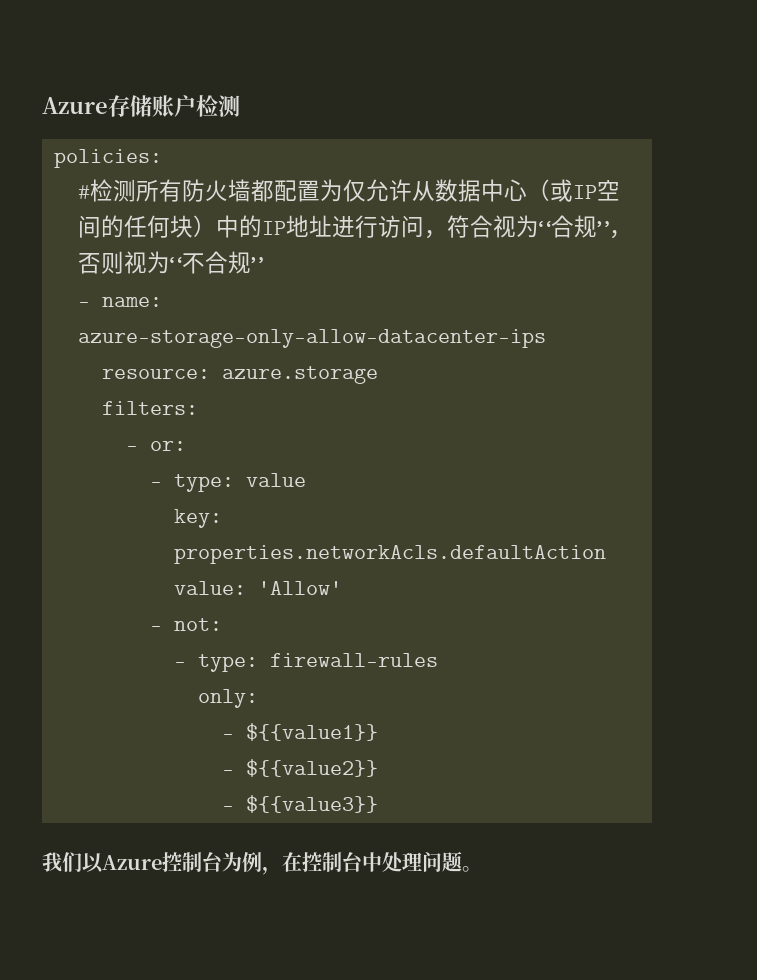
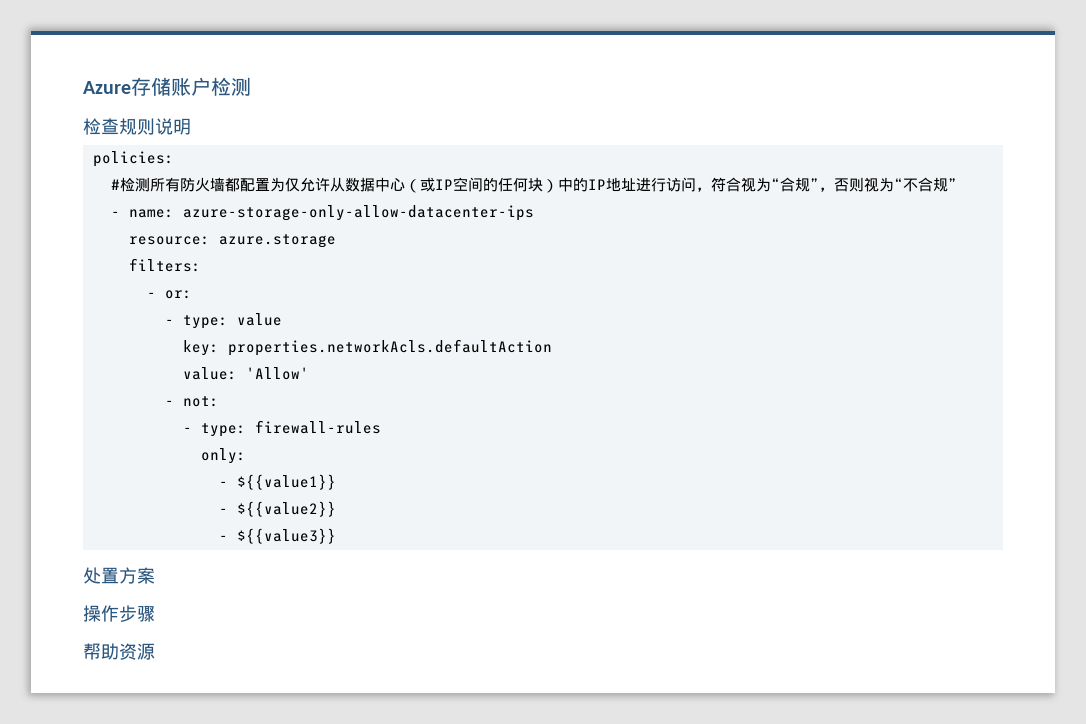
+ 检查规则说明
- 我们以Azure控制台为例，在控制台中处理问题。
+ 处置方案
+ 操作步骤
+ 帮助资源

